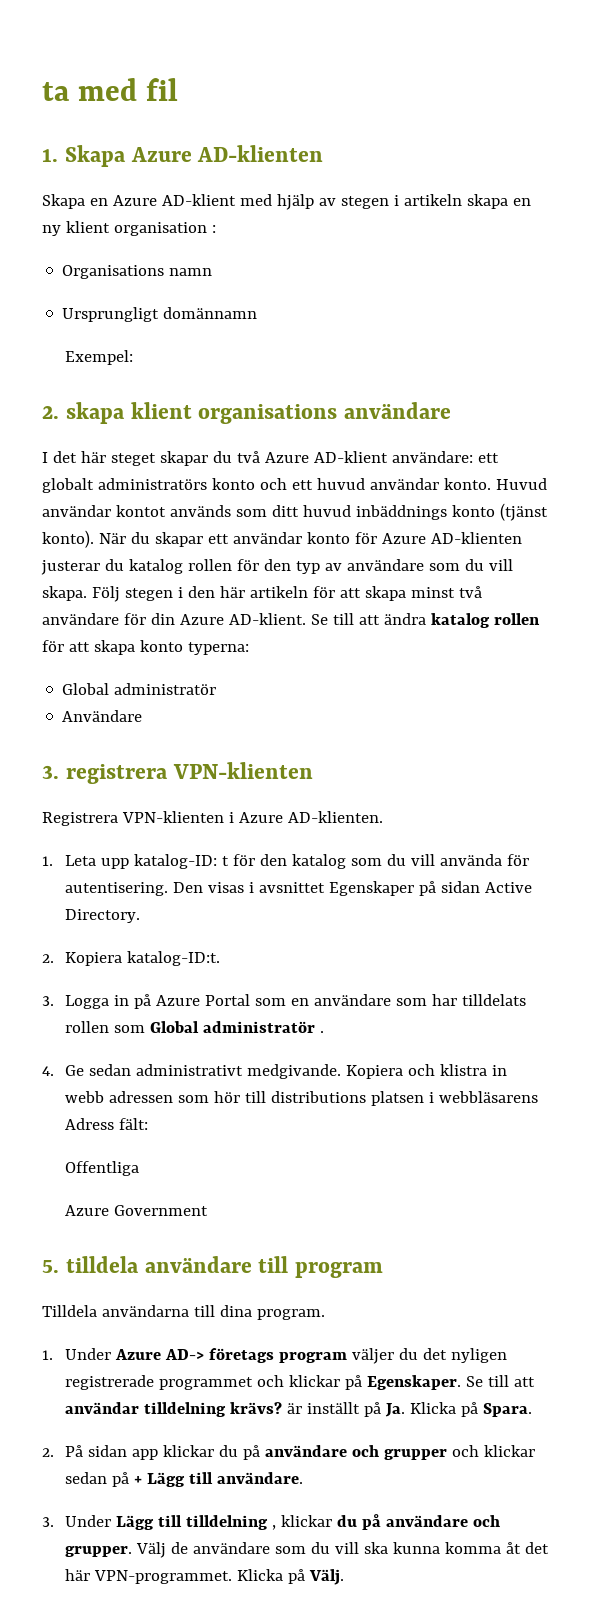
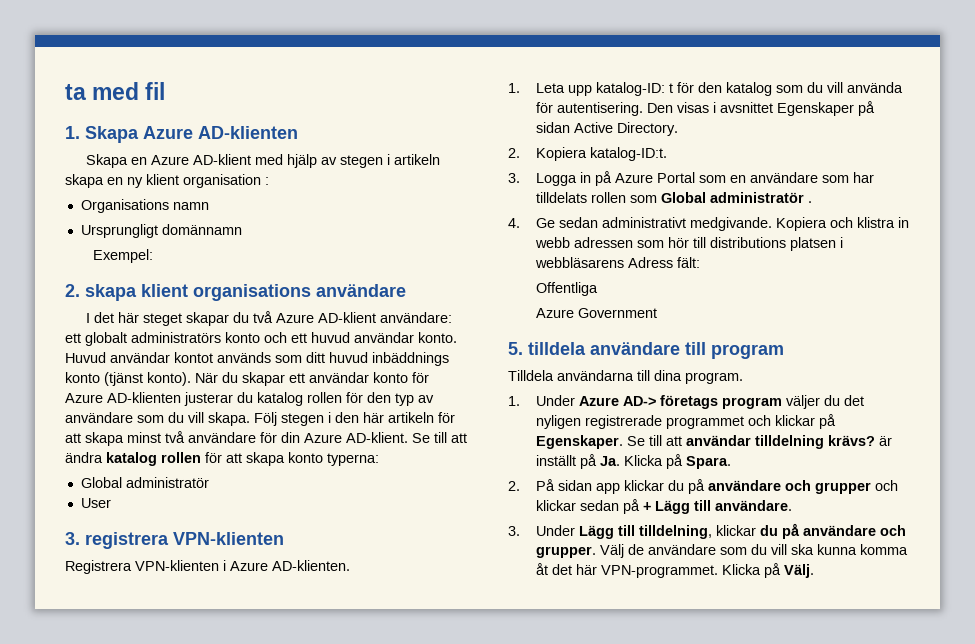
- Användare
+ User
- 3. Under Lägg till tilldelning , klickar du på användare och grupper.
+ 3. Under Lägg till tilldelning, klickar du på användare och grupper.

